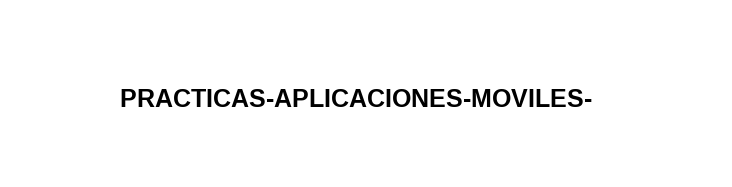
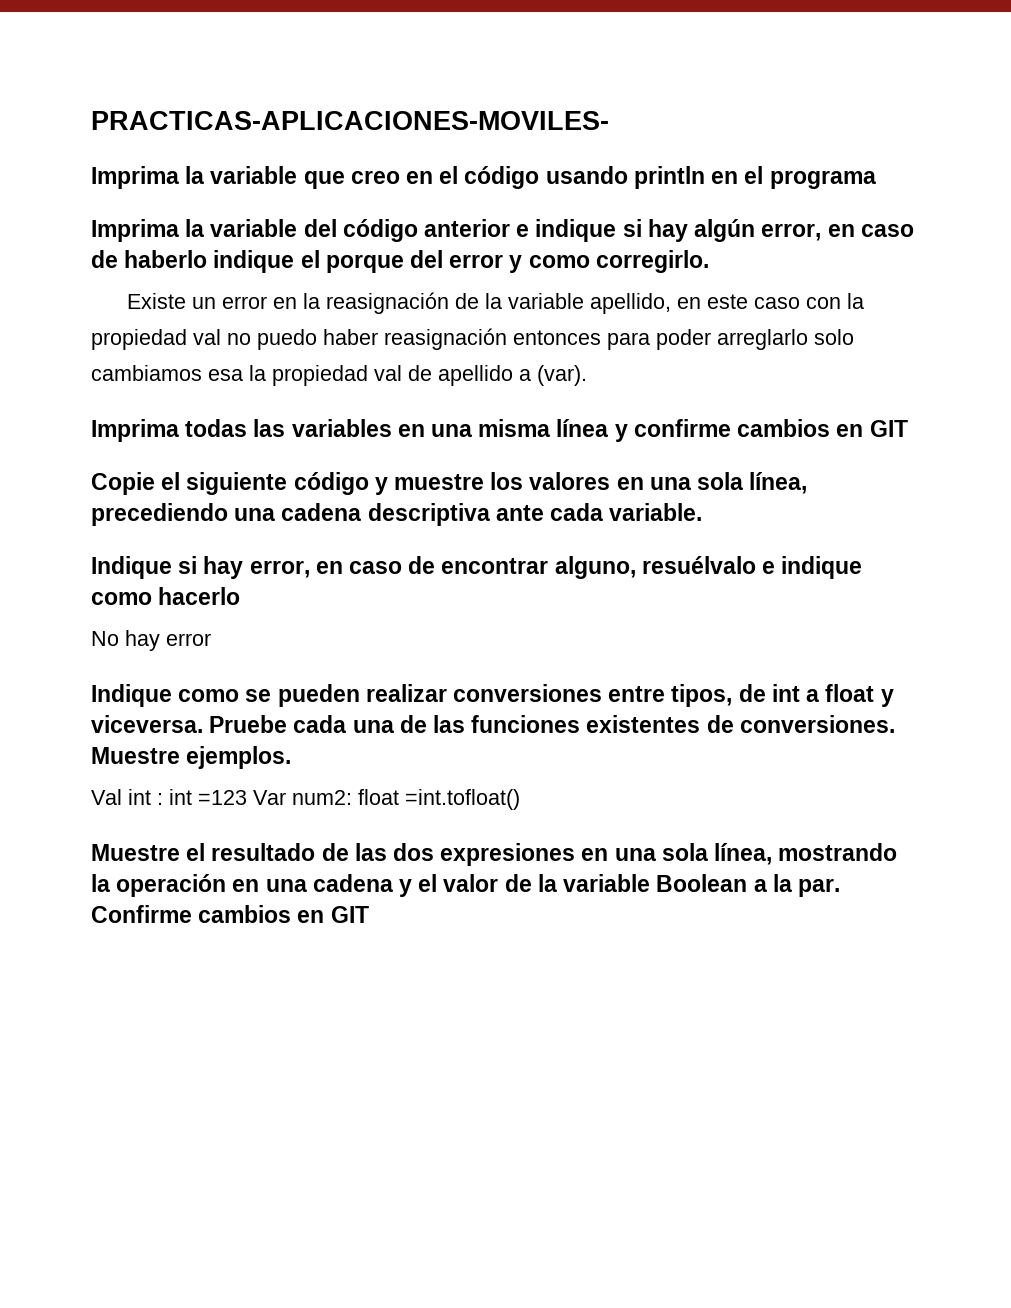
+ Imprima la variable que creo en el código usando println en el programa
+ Imprima la variable del código anterior e indique si hay algún error, en caso de haberlo indique el porque del error y como corregirlo.
+ Existe un error en la reasignación de la variable apellido, en este caso con la propiedad val no puedo haber reasignación entonces para poder arreglarlo solo cambiamos esa la propiedad val de apellido a (var).
+ Imprima todas las variables en una misma línea y confirme cambios en GIT
+ Copie el siguiente código y muestre los valores en una sola línea, precediendo una cadena descriptiva ante cada variable.
+ Indique si hay error, en caso de encontrar alguno, resuélvalo e indique como hacerlo
+ No hay error
+ Indique como se pueden realizar conversiones entre tipos, de int a float y viceversa. Pruebe cada una de las funciones existentes de conversiones. Muestre ejemplos.
+ Val int : int =123 Var num2: float =int.tofloat()
+ Muestre el resultado de las dos expresiones en una sola línea, mostrando la operación en una cadena y el valor de la variable Boolean a la par. Confirme cambios en GIT

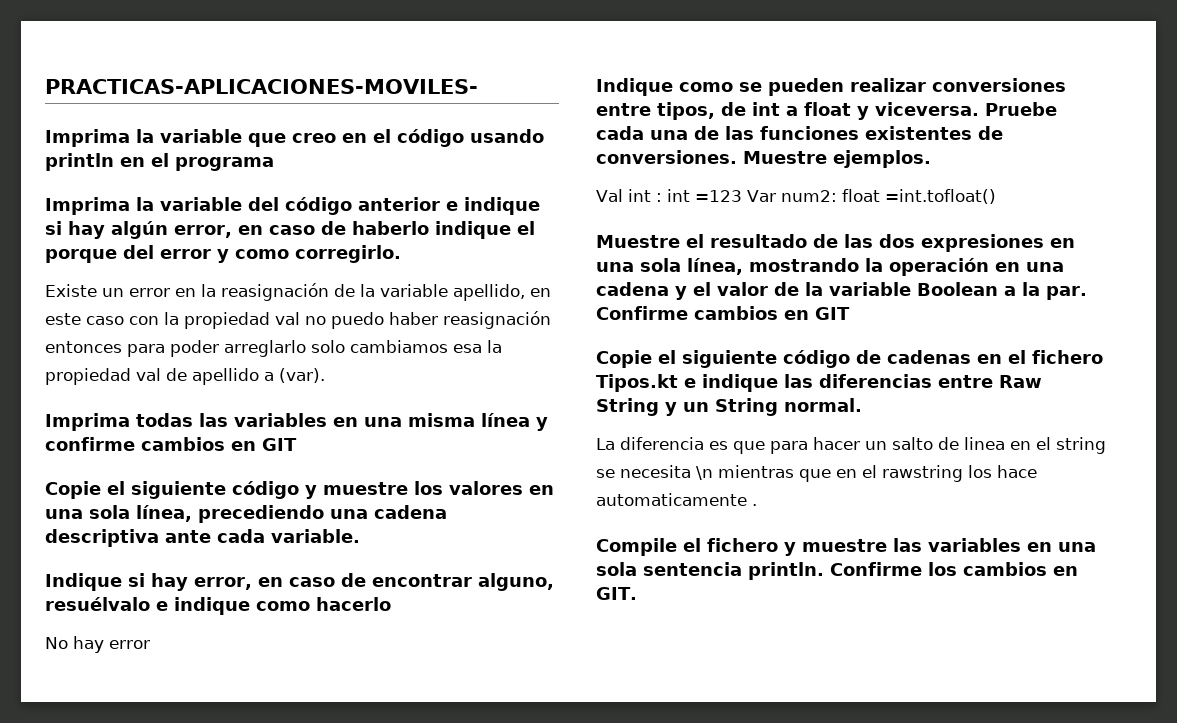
+ Copie el siguiente código de cadenas en el fichero Tipos.kt e indique las diferencias entre Raw String y un String normal.
+ La diferencia es que para hacer un salto de linea en el string se necesita \n mientras que en el rawstring los hace automaticamente .
+ Compile el fichero y muestre las variables en una sola sentencia println. Confirme los cambios en GIT.

